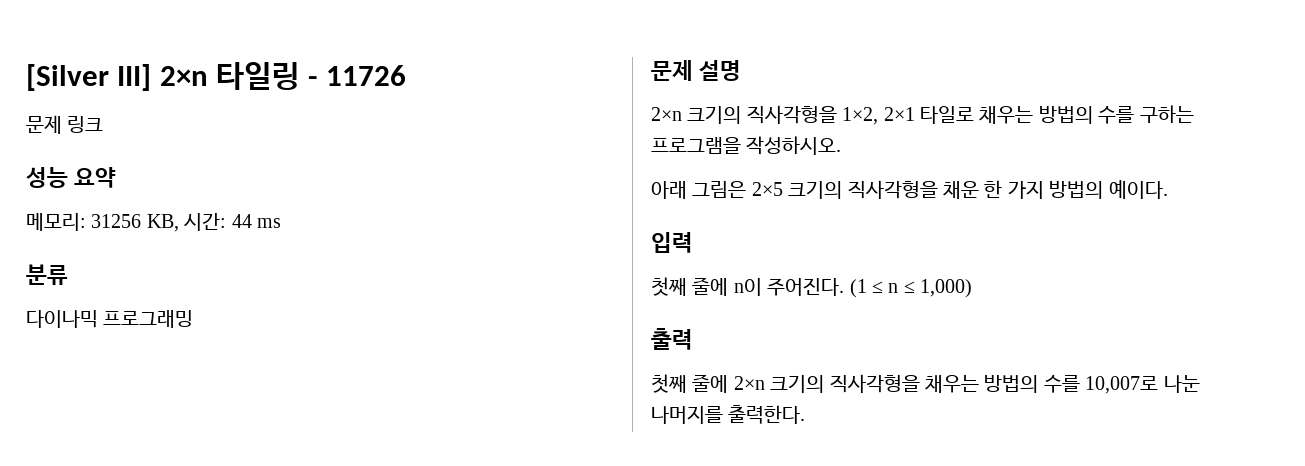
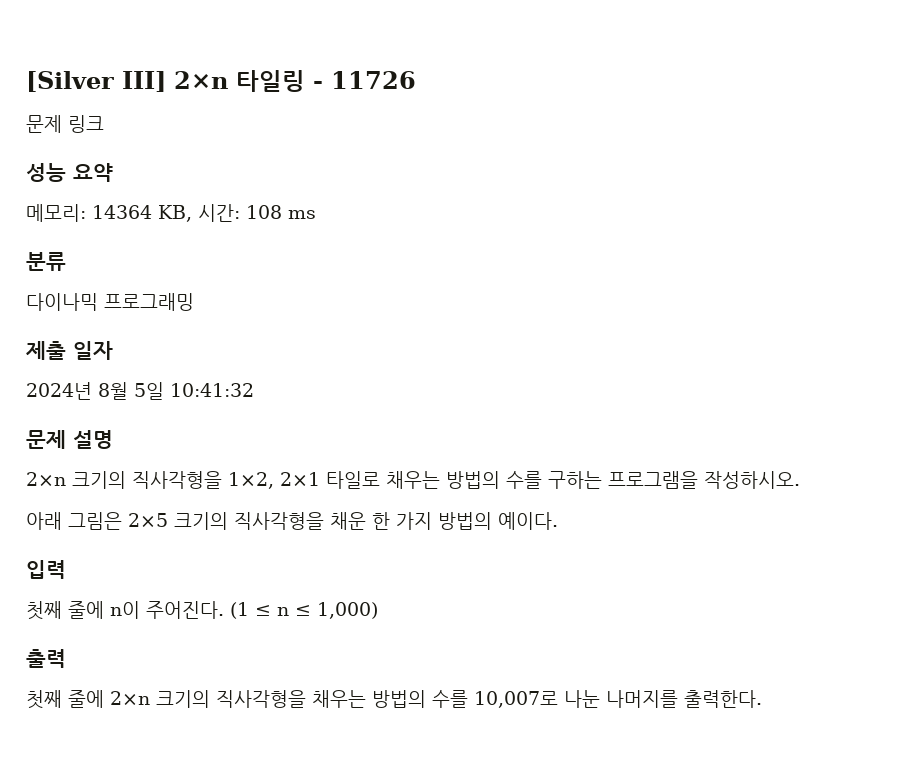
- 메모리: 31256 KB, 시간: 44 ms
+ 메모리: 14364 KB, 시간: 108 ms
+ 제출 일자
+ 2024년 8월 5일 10:41:32

